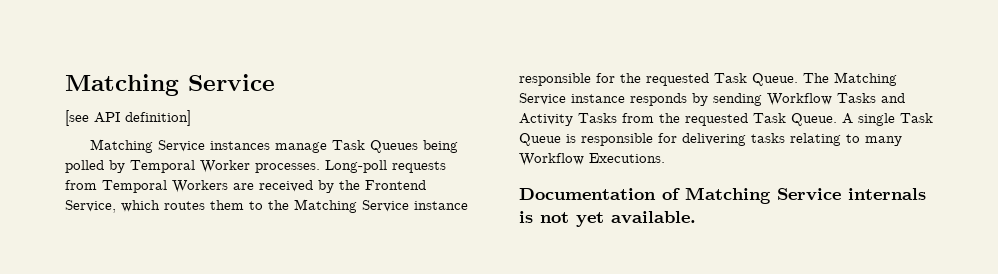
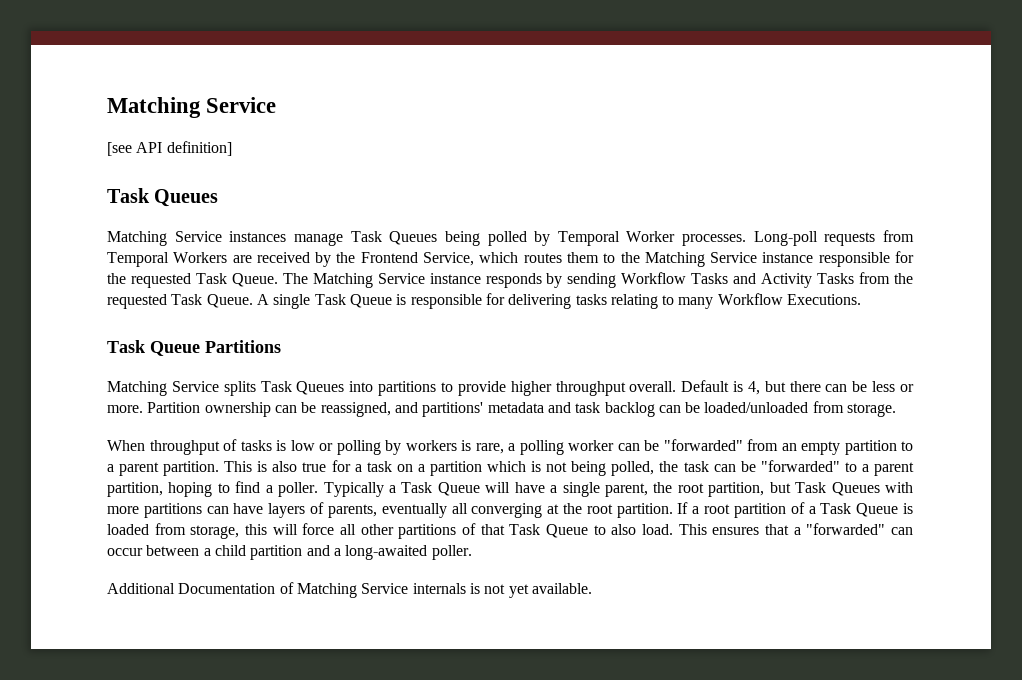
  [see API definition]
+ Task Queues
- Documentation of Matching Service internals is not yet available.
+ Task Queue Partitions
+ Matching Service splits Task Queues into partitions to provide higher throughput overall. Default is 4, but there can be less or more. Partition ownership can be reassigned, and partitions' metadata and task backlog can be loaded/unloaded from storage.
+ When throughput of tasks is low or polling by workers is rare, a polling worker can be "forwarded" from an empty partition to a parent partition. This is also true for a task on a partition which is not being polled, the task can be "forwarded" to a parent partition, hoping to find a poller. Typically a Task Queue will have a single parent, the root partition, but Task Queues with more partitions can have layers of parents, eventually all converging at the root partition. If a root partition of a Task Queue is loaded from storage, this will force all other partitions of that Task Queue to also load. This ensures that a "forwarded" can occur between a child partition and a long-awaited poller.
+ Additional Documentation of Matching Service internals is not yet available.

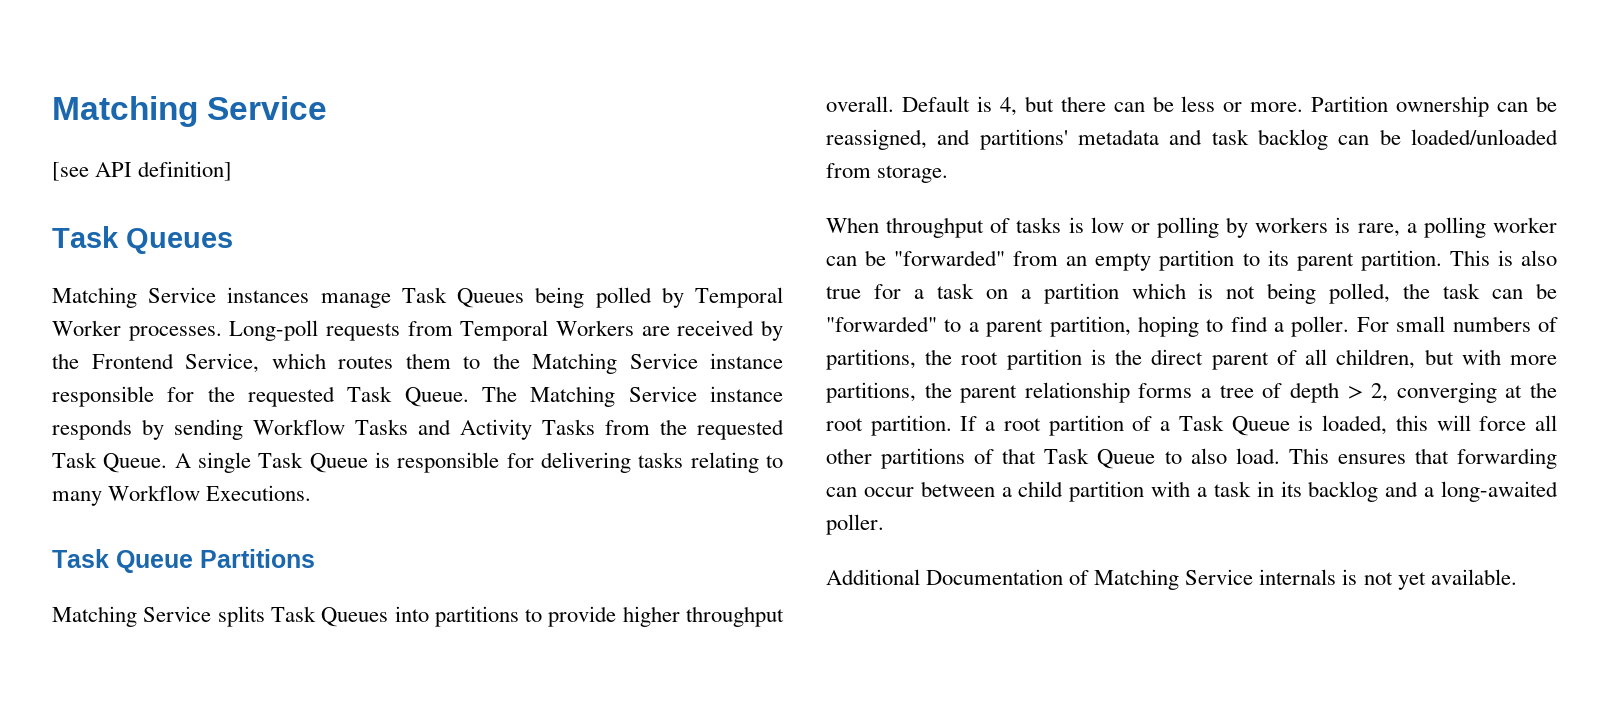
- When throughput of tasks is low or polling by workers is rare, a polling worker can be "forwarded" from an empty partition to a parent partition.
+ When throughput of tasks is low or polling by workers is rare, a polling worker can be "forwarded" from an empty partition to its parent partition.
- Typically a Task Queue will have a single parent, the root partition, but Task Queues with more partitions can have layers of parents, eventually all converging at the root partition.
+ For small numbers of partitions, the root partition is the direct parent of all children, but with more partitions, the parent relationship forms a tree of depth > 2, converging at the root partition.
- If a root partition of a Task Queue is loaded from storage, this will force all other partitions of that Task Queue to also load.
+ If a root partition of a Task Queue is loaded, this will force all other partitions of that Task Queue to also load.
- This ensures that a "forwarded" can occur between a child partition and a long-awaited poller.
+ This ensures that forwarding can occur between a child partition with a task in its backlog and a long-awaited poller.

